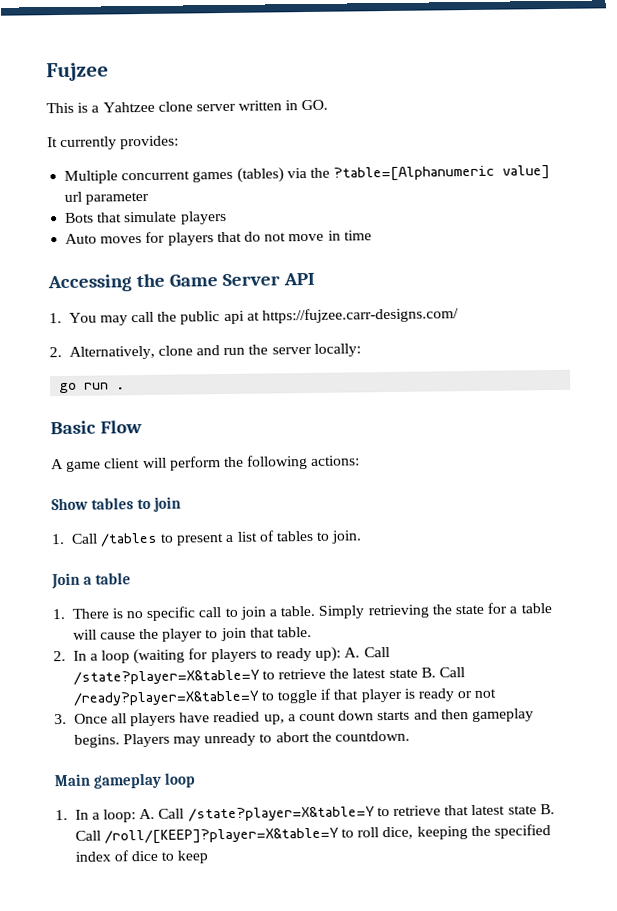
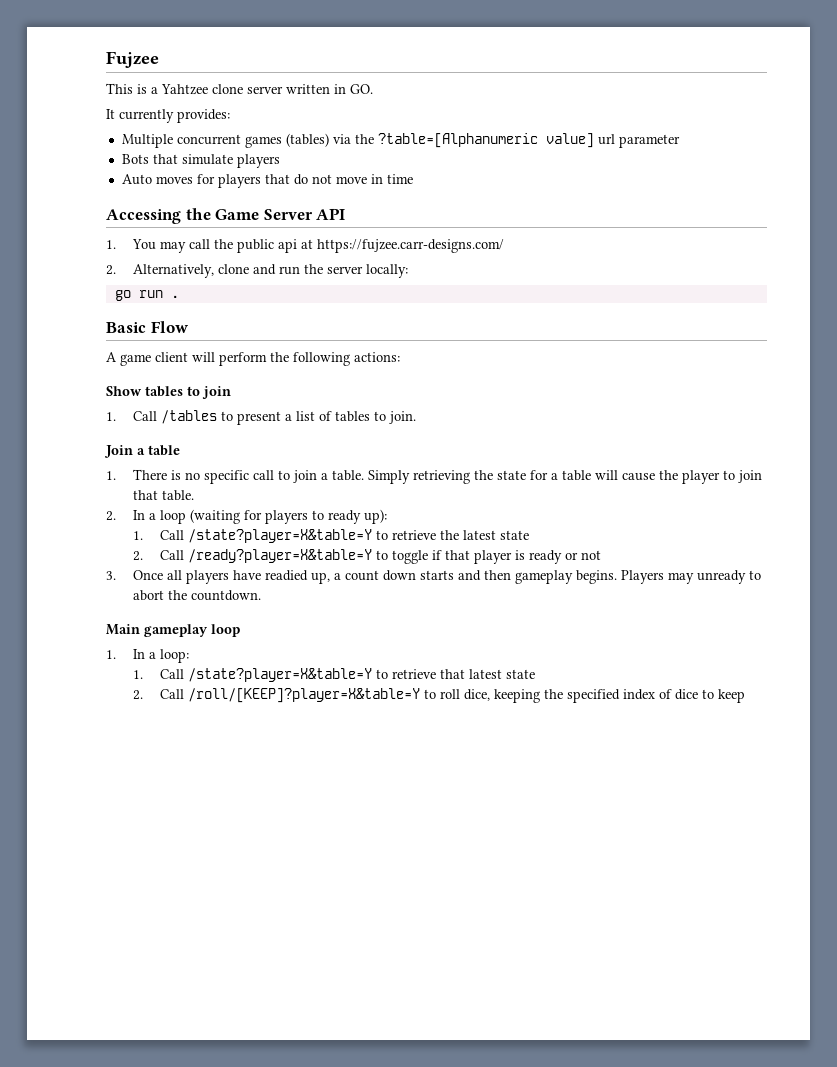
- 2. In a loop (waiting for players to ready up): A. Call /state?player=X&table=Y to retrieve the latest state B. Call /ready?player=X&table=Y to toggle if that player is ready or not
+ 2. In a loop (waiting for players to ready up):
+ 1. Call /state?player=X&table=Y to retrieve the latest state
+ 2. Call /ready?player=X&table=Y to toggle if that player is ready or not
- 1. In a loop: A. Call /state?player=X&table=Y to retrieve that latest state B. Call /roll/[KEEP]?player=X&table=Y to roll dice, keeping the specified index of dice to keep
+ 1. In a loop:
+ 1. Call /state?player=X&table=Y to retrieve that latest state
+ 2. Call /roll/[KEEP]?player=X&table=Y to roll dice, keeping the specified index of dice to keep

